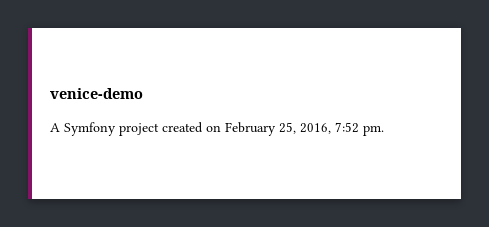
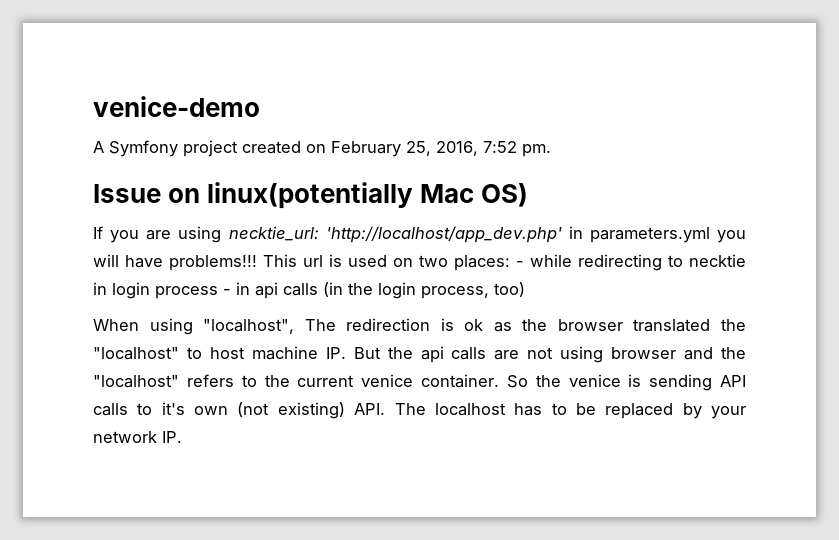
+ Issue on linux(potentially Mac OS)
+ If you are using necktie_url: 'http://localhost/app_dev.php' in parameters.yml you will have problems!!! This url is used on two places: - while redirecting to necktie in login process - in api calls (in the login process, too)
+ When using "localhost", The redirection is ok as the browser translated the "localhost" to host machine IP. But the api calls are not using browser and the "localhost" refers to the current venice container. So the venice is sending API calls to it's own (not existing) API. The localhost has to be replaced by your network IP.

